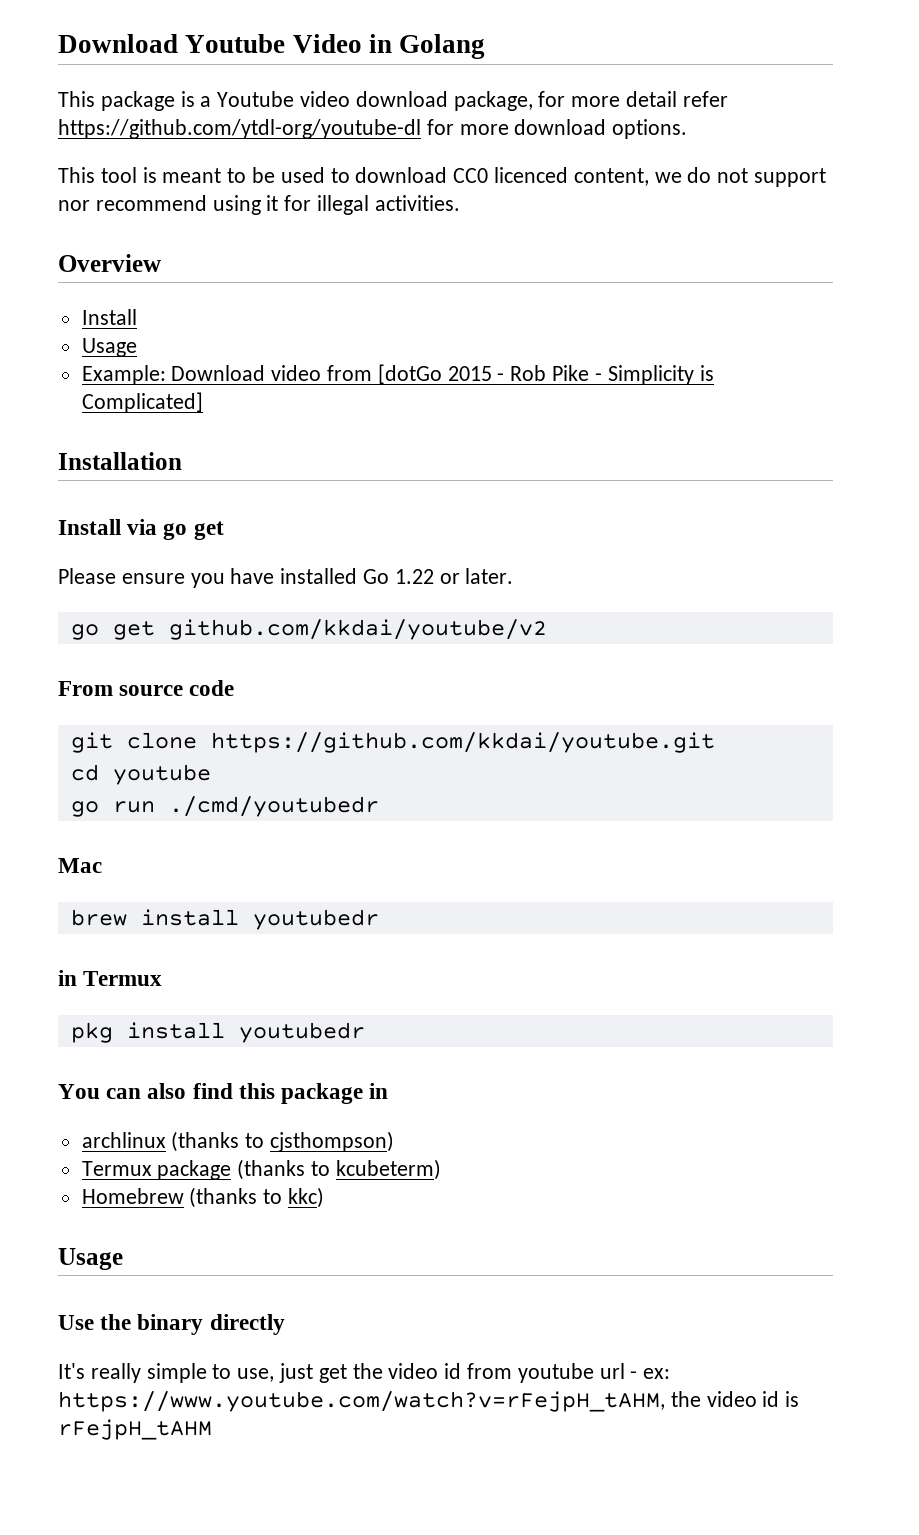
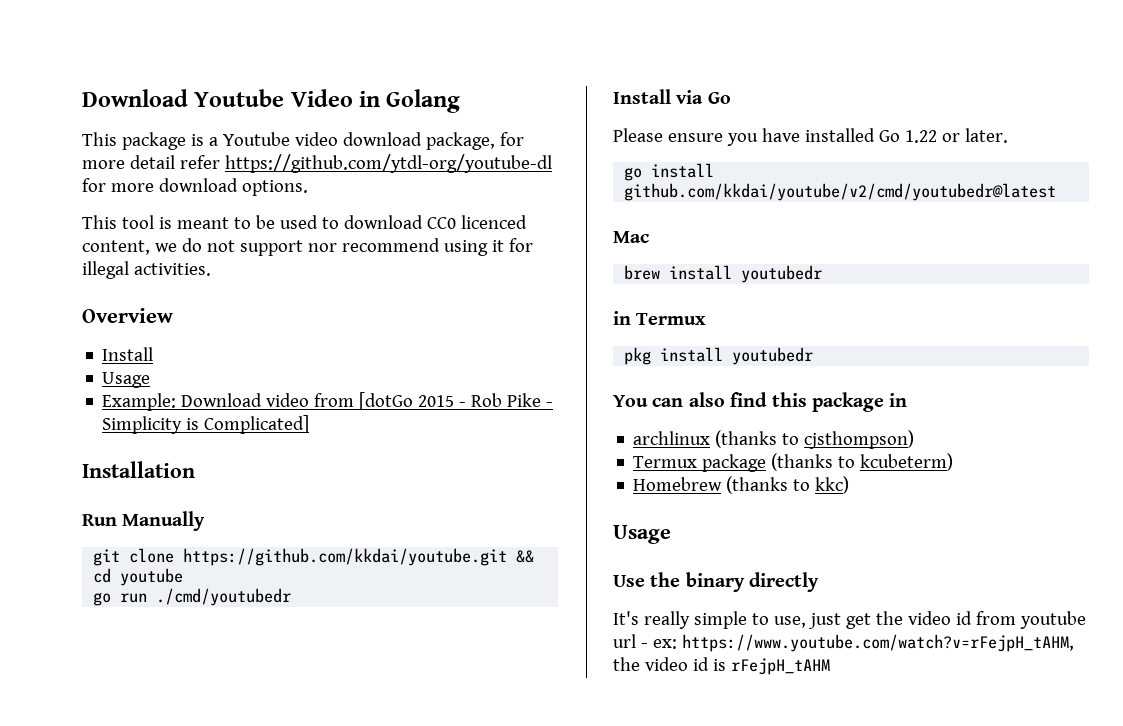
+ Run Manually
+ git clone https://github.com/kkdai/youtube.git && cd youtube
+ go run ./cmd/youtubedr
- Install via go get
+ Install via Go
- go get github.com/kkdai/youtube/v2
- From source code
- git clone https://github.com/kkdai/youtube.git
- cd youtube
- go run ./cmd/youtubedr
+ go install github.com/kkdai/youtube/v2/cmd/youtubedr@latest

